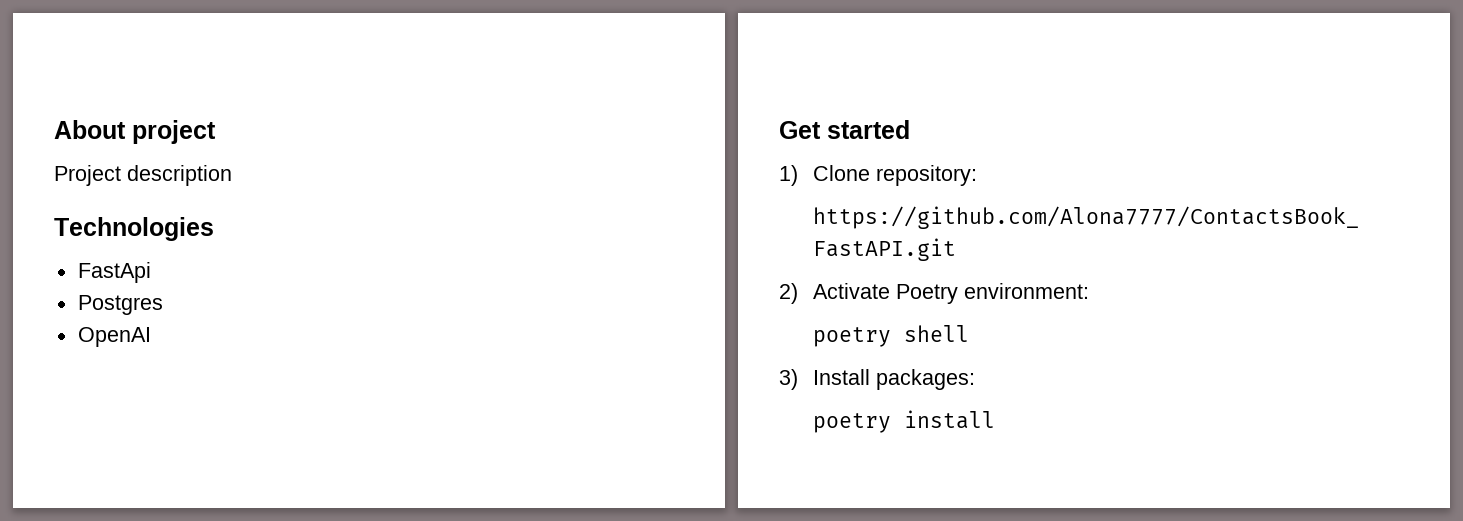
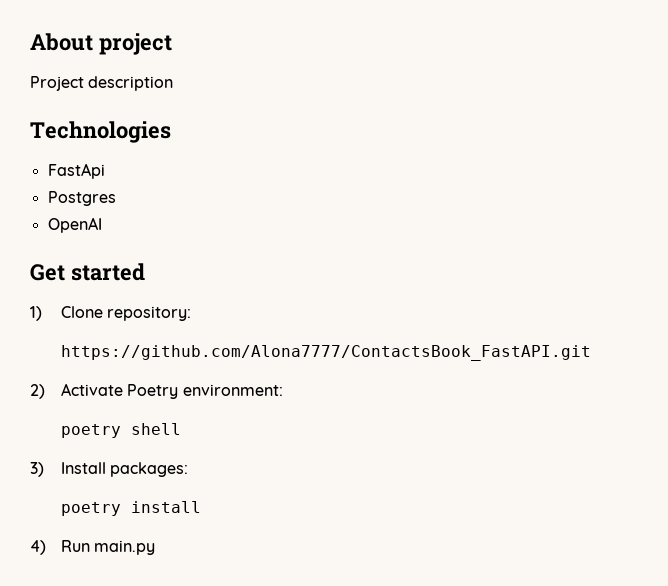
+ 4) Run main.py

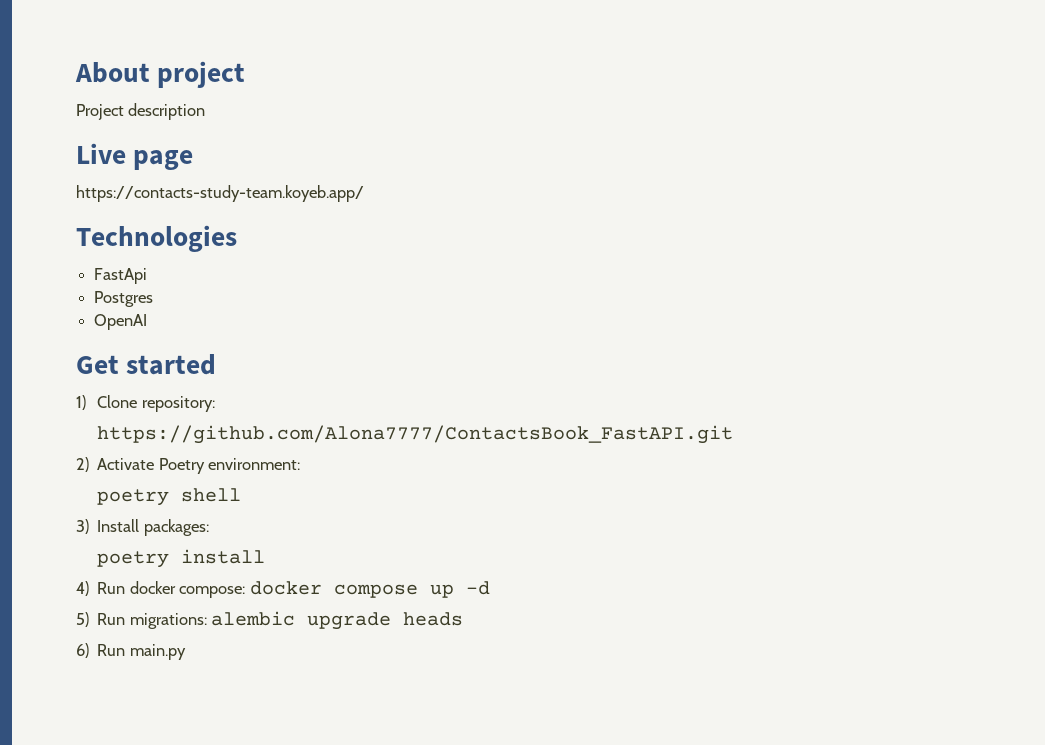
+ Live page
+ https://contacts-study-team.koyeb.app/
- 4) Run main.py
+ 4) Run docker compose: docker compose up -d
+ 5) Run migrations: alembic upgrade heads
+ 6) Run main.py

